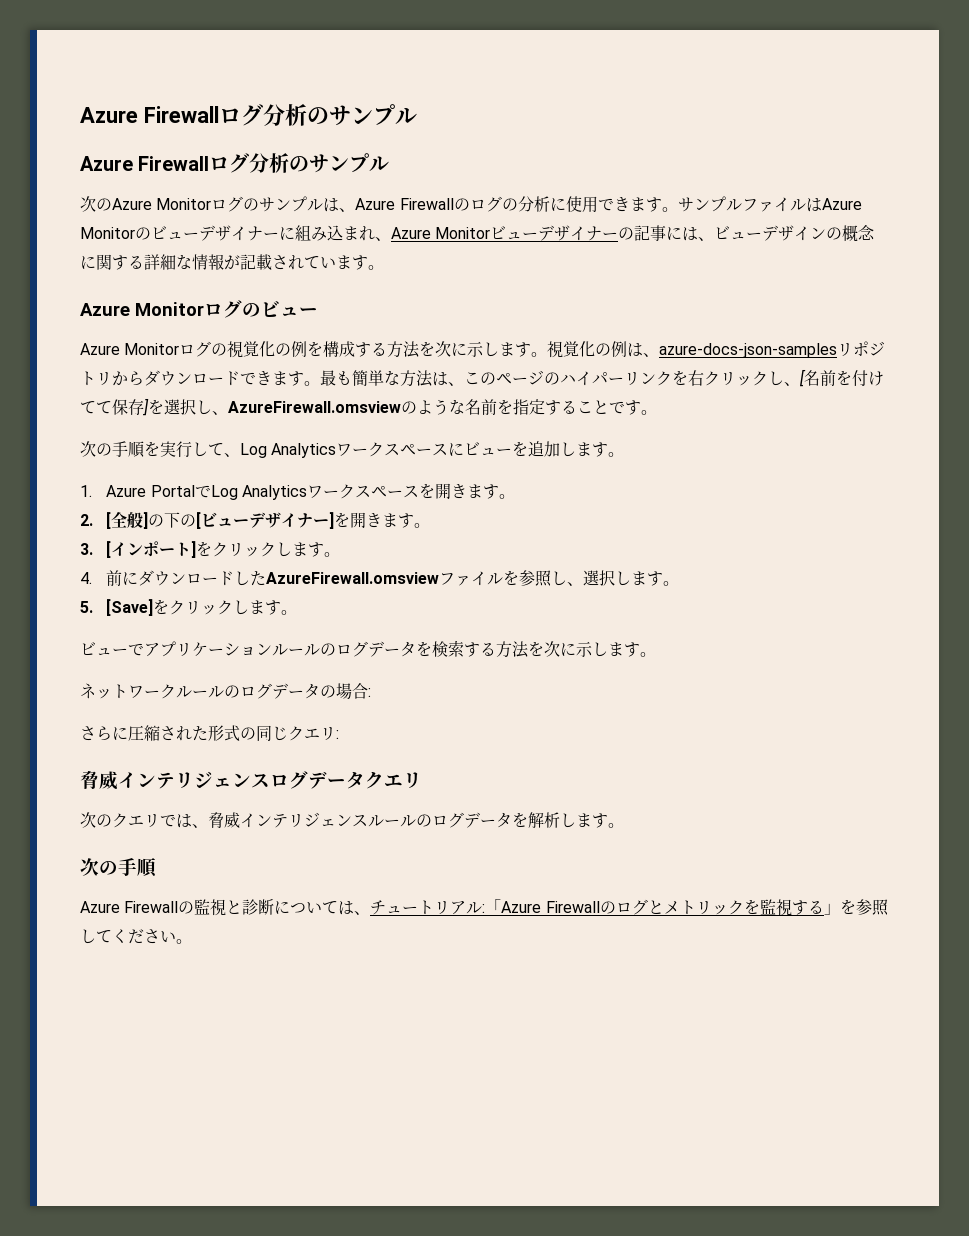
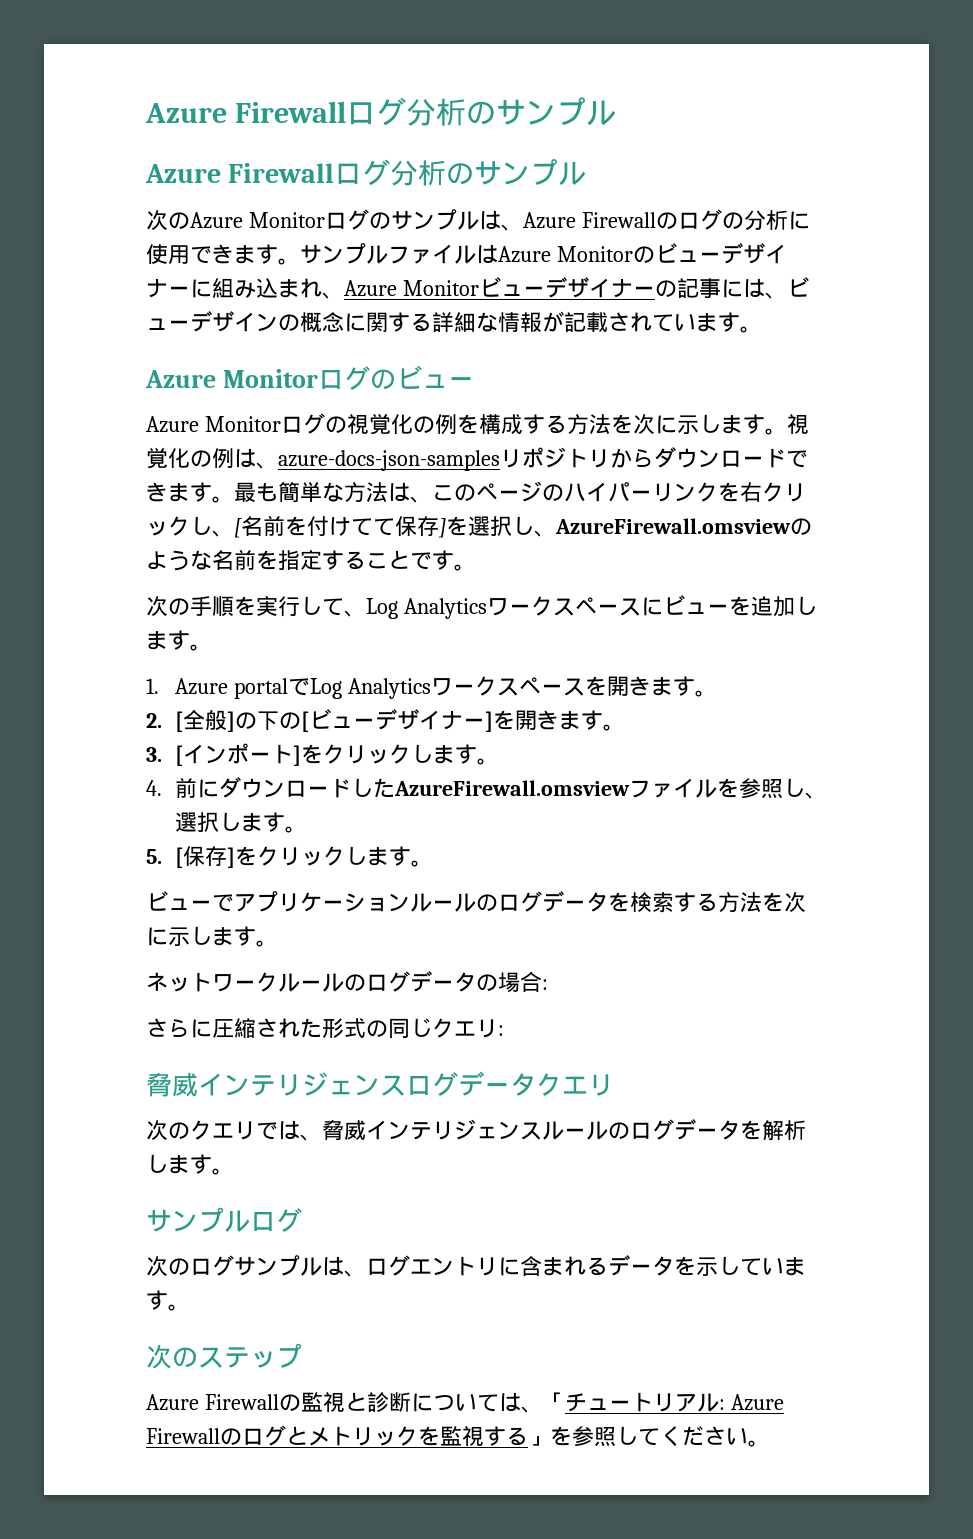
- 1. Azure PortalでLog Analyticsワークスペースを開きます。
+ 1. Azure portalでLog Analyticsワークスペースを開きます。
- 5. [Save]をクリックします。
+ 5. [保存]をクリックします。
  次のクエリでは、脅威インテリジェンスルールのログデータを解析します。
- 次の手順
+ サンプルログ
+ 次のログサンプルは、ログエントリに含まれるデータを示しています。
+ 次のステップ
- Azure Firewallの監視と診断については、チュートリアル:「Azure Firewallのログとメトリックを監視する」を参照してください。
+ Azure Firewallの監視と診断については、「チュートリアル: Azure Firewallのログとメトリックを監視する」を参照してください。

